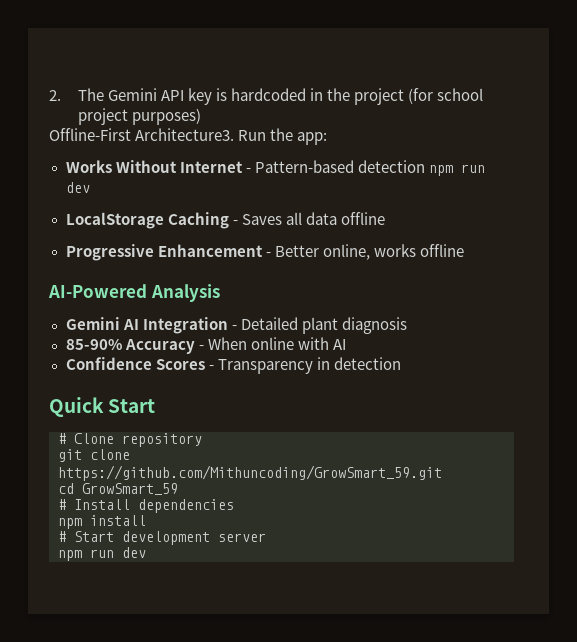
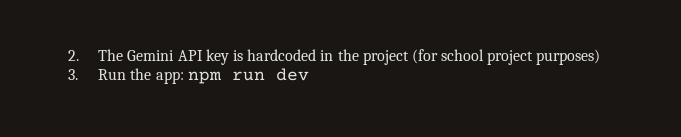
- Offline-First Architecture3. Run the app:
- Works Without Internet - Pattern-based detection npm run dev
- LocalStorage Caching - Saves all data offline
- Progressive Enhancement - Better online, works offline
- AI-Powered Analysis
- Gemini AI Integration - Detailed plant diagnosis
- 85-90% Accuracy - When online with AI
- Confidence Scores - Transparency in detection
- Quick Start
- # Clone repository
- git clone https://github.com/Mithuncoding/GrowSmart_59.git
- cd GrowSmart_59
- # Install dependencies
- npm install
- # Start development server
- npm run dev
+ 3. Run the app: npm run dev

